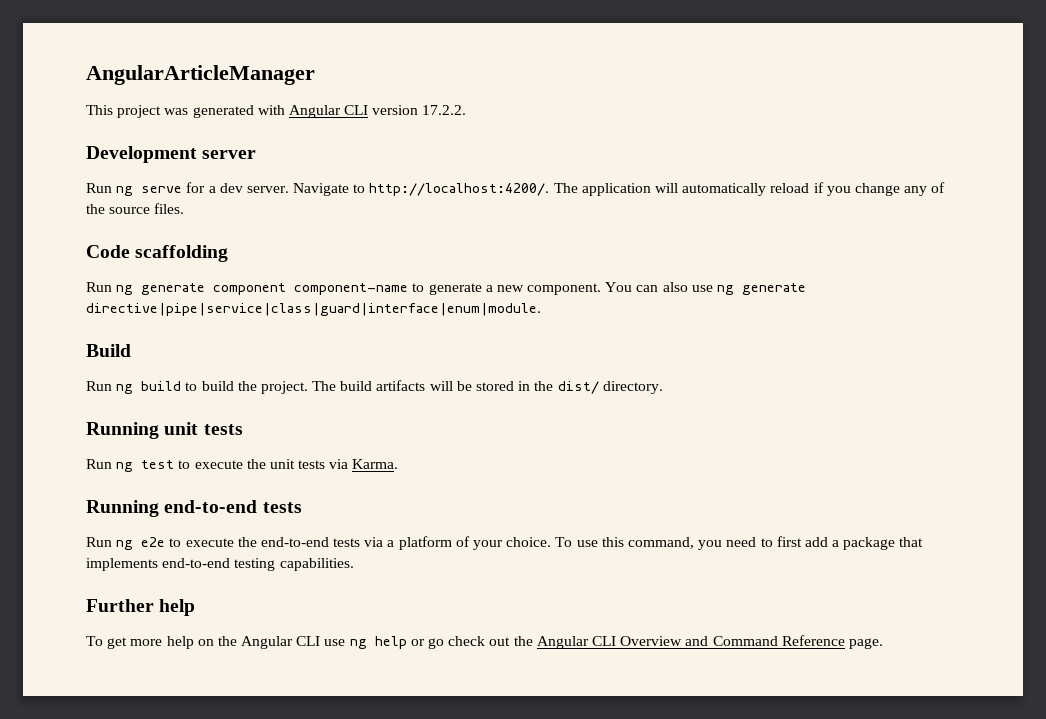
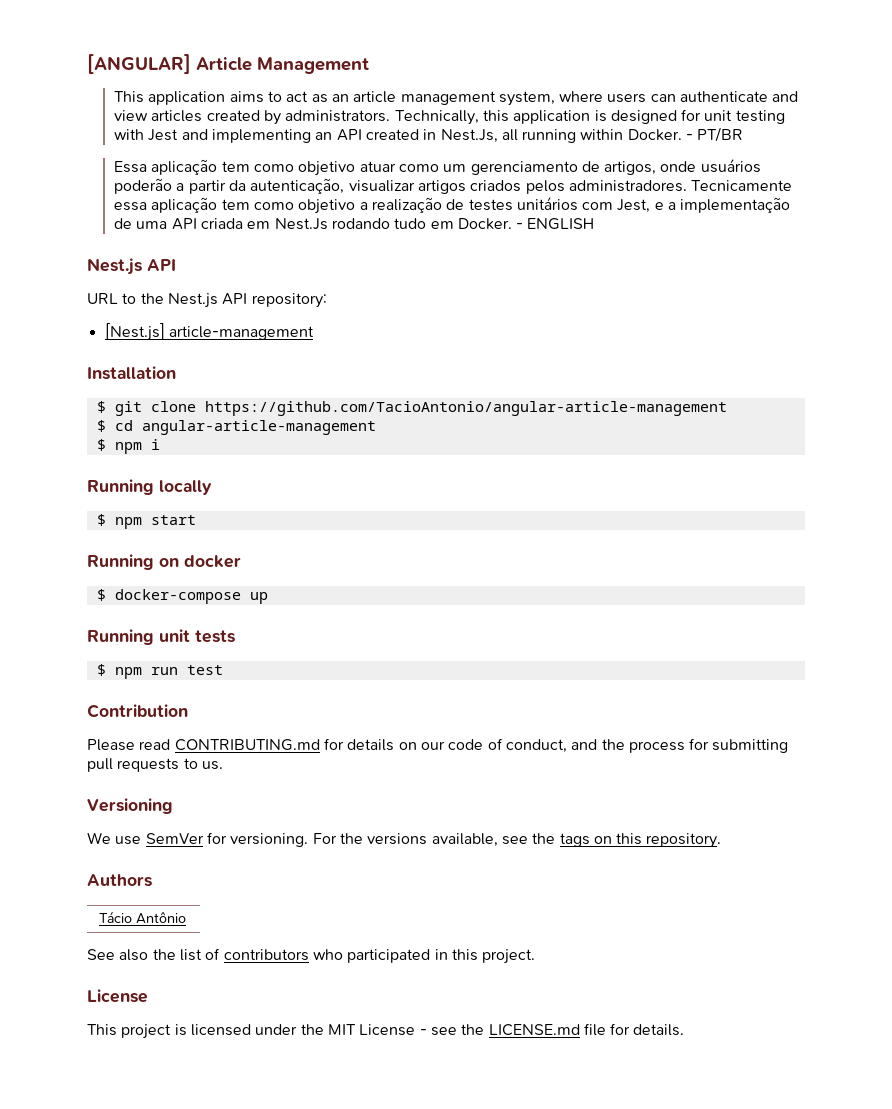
- AngularArticleManager
- This project was generated with Angular CLI version 17.2.2.
- Development server
- Run ng serve for a dev server. Navigate to http://localhost:4200/. The application will automatically reload if you change any of the source files.
- Code scaffolding
- Run ng generate component component-name to generate a new component. You can also use ng generate directive|pipe|service|class|guard|interface|enum|module.
- Build
- Run ng build to build the project. The build artifacts will be stored in the dist/ directory.
+ [ANGULAR] Article Management
+ This application aims to act as an article management system, where users can authenticate and view articles created by administrators. Technically, this application is designed for unit testing with Jest and implementing an API created in Nest.Js, all running within Docker. - PT/BR
+ Essa aplicação tem como objetivo atuar como um gerenciamento de artigos, onde usuários poderão a partir da autenticação, visualizar artigos criados pelos administradores. Tecnicamente essa aplicação tem como objetivo a realização de testes unitários com Jest, e a implementação de uma API criada em Nest.Js rodando tudo em Docker. - ENGLISH
+ Nest.js API
+ URL to the Nest.js API repository:
+ [Nest.js] article-management
+ Installation
+ $ git clone https://github.com/TacioAntonio/angular-article-management
+ $ cd angular-article-management
+ $ npm i
+ Running locally
+ $ npm start
+ Running on docker
+ $ docker-compose up
  Running unit tests
- Run ng test to execute the unit tests via Karma.
- Running end-to-end tests
- Run ng e2e to execute the end-to-end tests via a platform of your choice. To use this command, you need to first add a package that implements end-to-end testing capabilities.
- Further help
- To get more help on the Angular CLI use ng help or go check out the Angular CLI Overview and Command Reference page.
+ $ npm run test
+ Contribution
+ Please read CONTRIBUTING.md for details on our code of conduct, and the process for submitting pull requests to us.
+ Versioning
+ We use SemVer for versioning. For the versions available, see the tags on this repository.
+ Authors
+ Tácio Antônio
+ See also the list of contributors who participated in this project.
+ License
+ This project is licensed under the MIT License - see the LICENSE.md file for details.

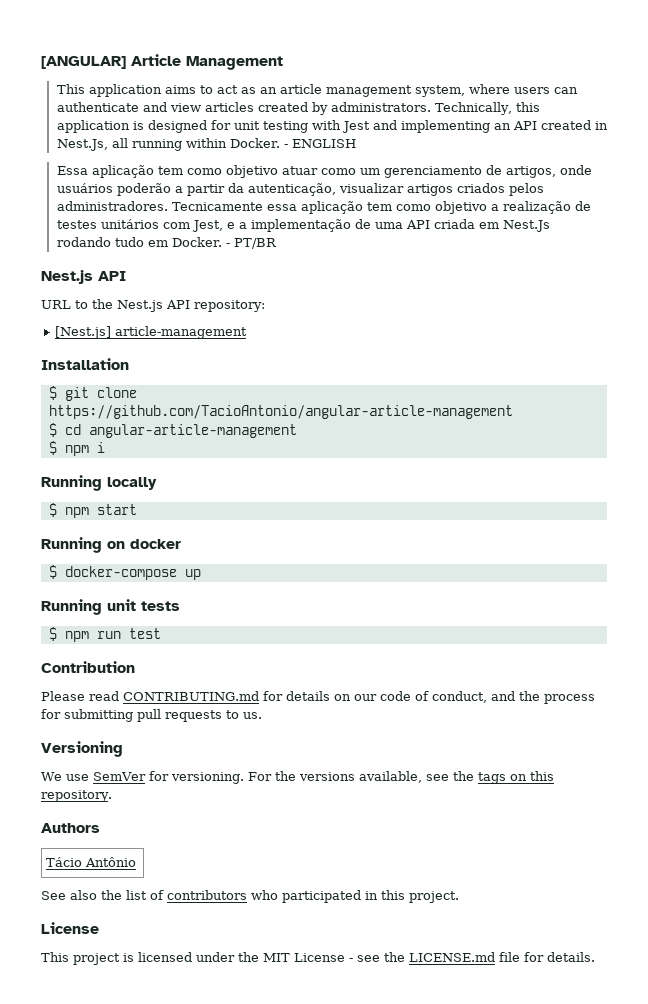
- - PT/BR
+ - ENGLISH
- - ENGLISH
+ - PT/BR

